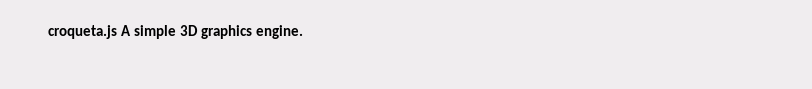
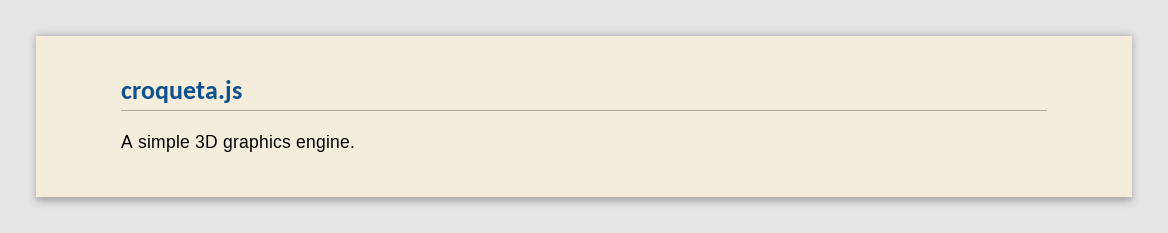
- croqueta.js A simple 3D graphics engine.
+ croqueta.js
+ A simple 3D graphics engine.

